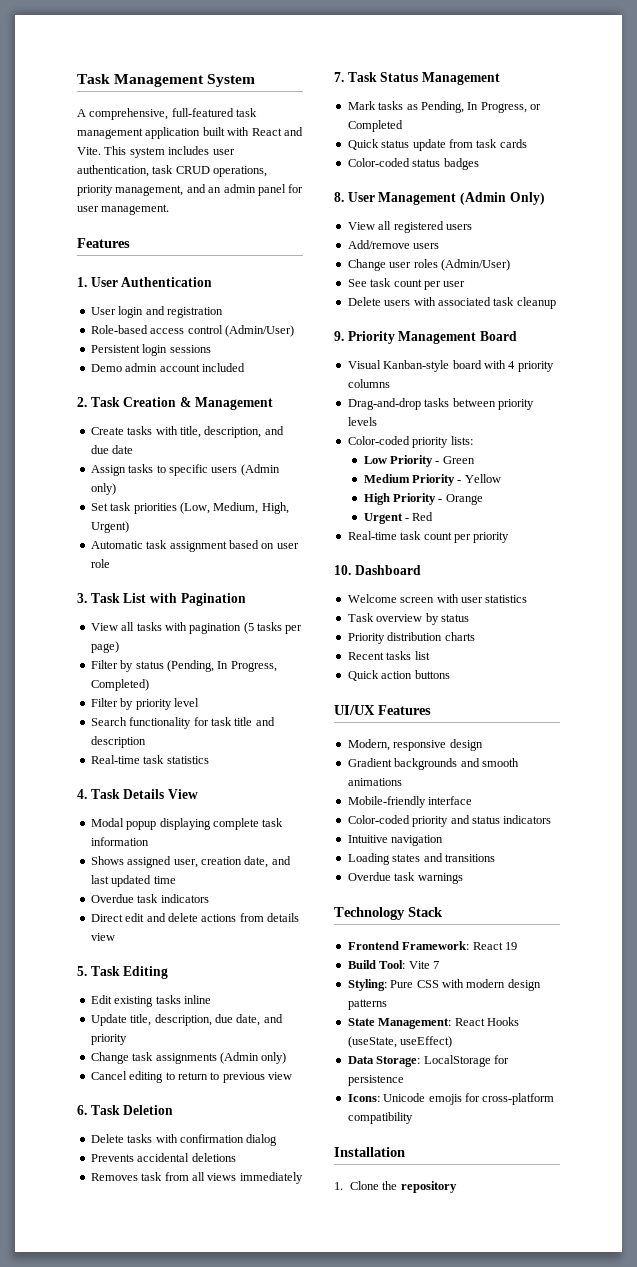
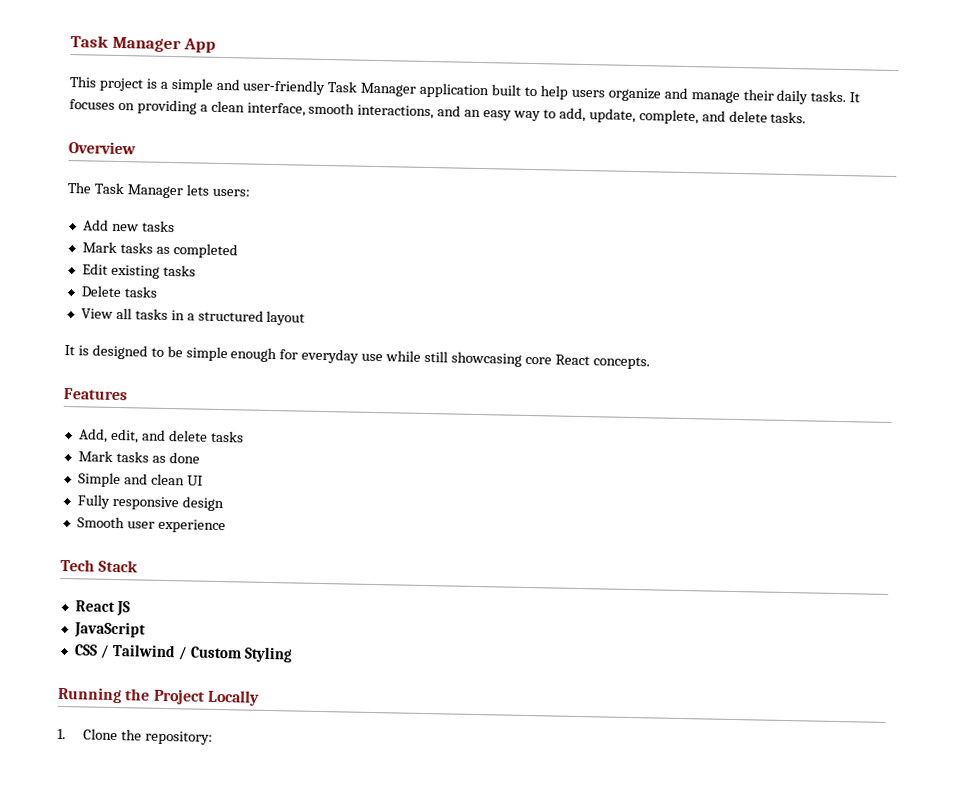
- Task Management System
- A comprehensive, full-featured task management application built with React and Vite. This system includes user authentication, task CRUD operations, priority management, and an admin panel for user management.
+ Task Manager App
+ This project is a simple and user‑friendly Task Manager application built to help users organize and manage their daily tasks. It focuses on providing a clean interface, smooth interactions, and an easy way to add, update, complete, and delete tasks.
+ Overview
+ The Task Manager lets users:
+ Add new tasks
+ Mark tasks as completed
+ Edit existing tasks
+ Delete tasks
+ View all tasks in a structured layout
+ It is designed to be simple enough for everyday use while still showcasing core React concepts.
  Features
- 1. User Authentication
- User login and registration
- Role-based access control (Admin/User)
- Persistent login sessions
- Demo admin account included
- 2. Task Creation & Management
- Create tasks with title, description, and due date
- Assign tasks to specific users (Admin only)
- Set task priorities (Low, Medium, High, Urgent)
- Automatic task assignment based on user role
- 3. Task List with Pagination
- View all tasks with pagination (5 tasks per page)
- Filter by status (Pending, In Progress, Completed)
- Filter by priority level
- Search functionality for task title and description
- Real-time task statistics
- 4. Task Details View
- Modal popup displaying complete task information
- Shows assigned user, creation date, and last updated time
- Overdue task indicators
- Direct edit and delete actions from details view
- 5. Task Editing
- Edit existing tasks inline
- Update title, description, due date, and priority
- Change task assignments (Admin only)
- Cancel editing to return to previous view
- 6. Task Deletion
- Delete tasks with confirmation dialog
- Prevents accidental deletions
- Removes task from all views immediately
- 7. Task Status Management
- Mark tasks as Pending, In Progress, or Completed
- Quick status update from task cards
- Color-coded status badges
- 8. User Management (Admin Only)
- View all registered users
- Add/remove users
- Change user roles (Admin/User)
- See task count per user
- Delete users with associated task cleanup
- 9. Priority Management Board
- Visual Kanban-style board with 4 priority columns
- Drag-and-drop tasks between priority levels
- Color-coded priority lists:
- Low Priority - Green
- Medium Priority - Yellow
- High Priority - Orange
- Urgent - Red
- Real-time task count per priority
- 10. Dashboard
- Welcome screen with user statistics
- Task overview by status
- Priority distribution charts
- Recent tasks list
- Quick action buttons
- UI/UX Features
- Modern, responsive design
- Gradient backgrounds and smooth animations
- Mobile-friendly interface
- Color-coded priority and status indicators
- Intuitive navigation
- Loading states and transitions
- Overdue task warnings
- Technology Stack
- Frontend Framework: React 19
- Build Tool: Vite 7
- Styling: Pure CSS with modern design patterns
- State Management: React Hooks (useState, useEffect)
- Data Storage: LocalStorage for persistence
- Icons: Unicode emojis for cross-platform compatibility
- Installation
+ Add, edit, and delete tasks
+ Mark tasks as done
+ Simple and clean UI
+ Fully responsive design
+ Smooth user experience
+ Tech Stack
+ React JS
+ JavaScript
+ CSS / Tailwind / Custom Styling
+ Running the Project Locally
- 1. Clone the repository
+ 1. Clone the repository:

